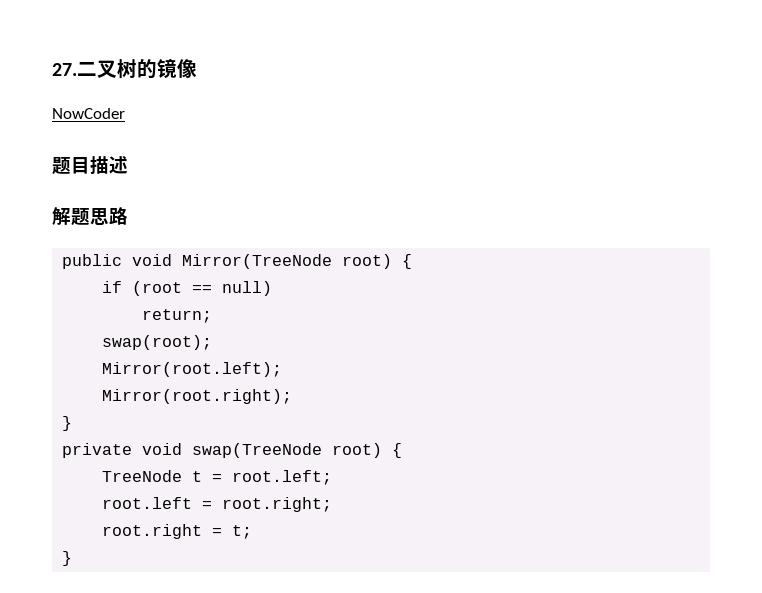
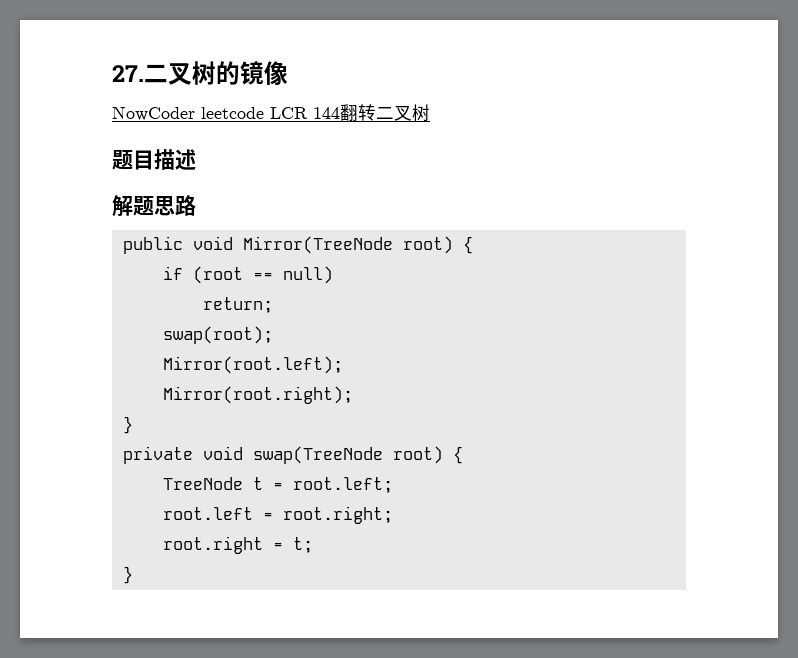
- NowCoder
+ NowCoder leetcode LCR 144翻转二叉树

